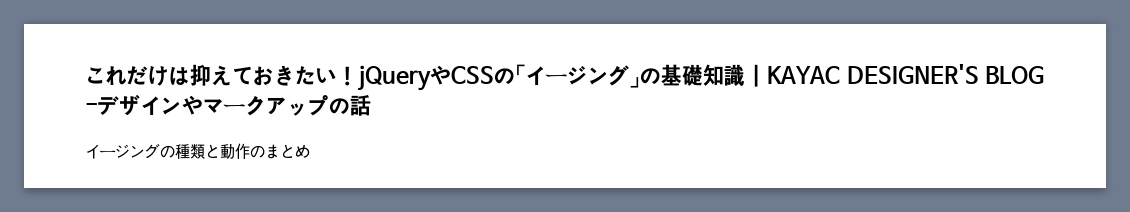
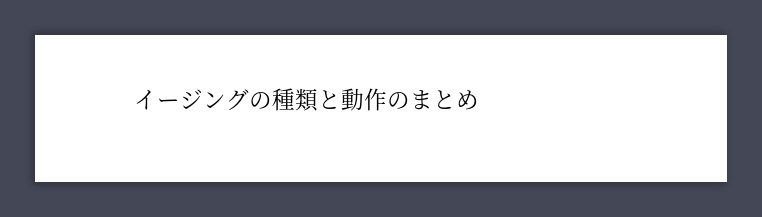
- これだけは抑えておきたい！jQueryやCSSの「イージング」の基礎知識 | KAYAC DESIGNER'S BLOG -デザインやマークアップの話

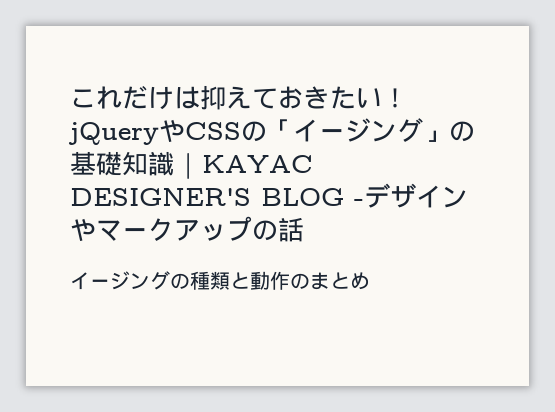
+ これだけは抑えておきたい！jQueryやCSSの「イージング」の基礎知識 | KAYAC DESIGNER'S BLOG -デザインやマークアップの話

